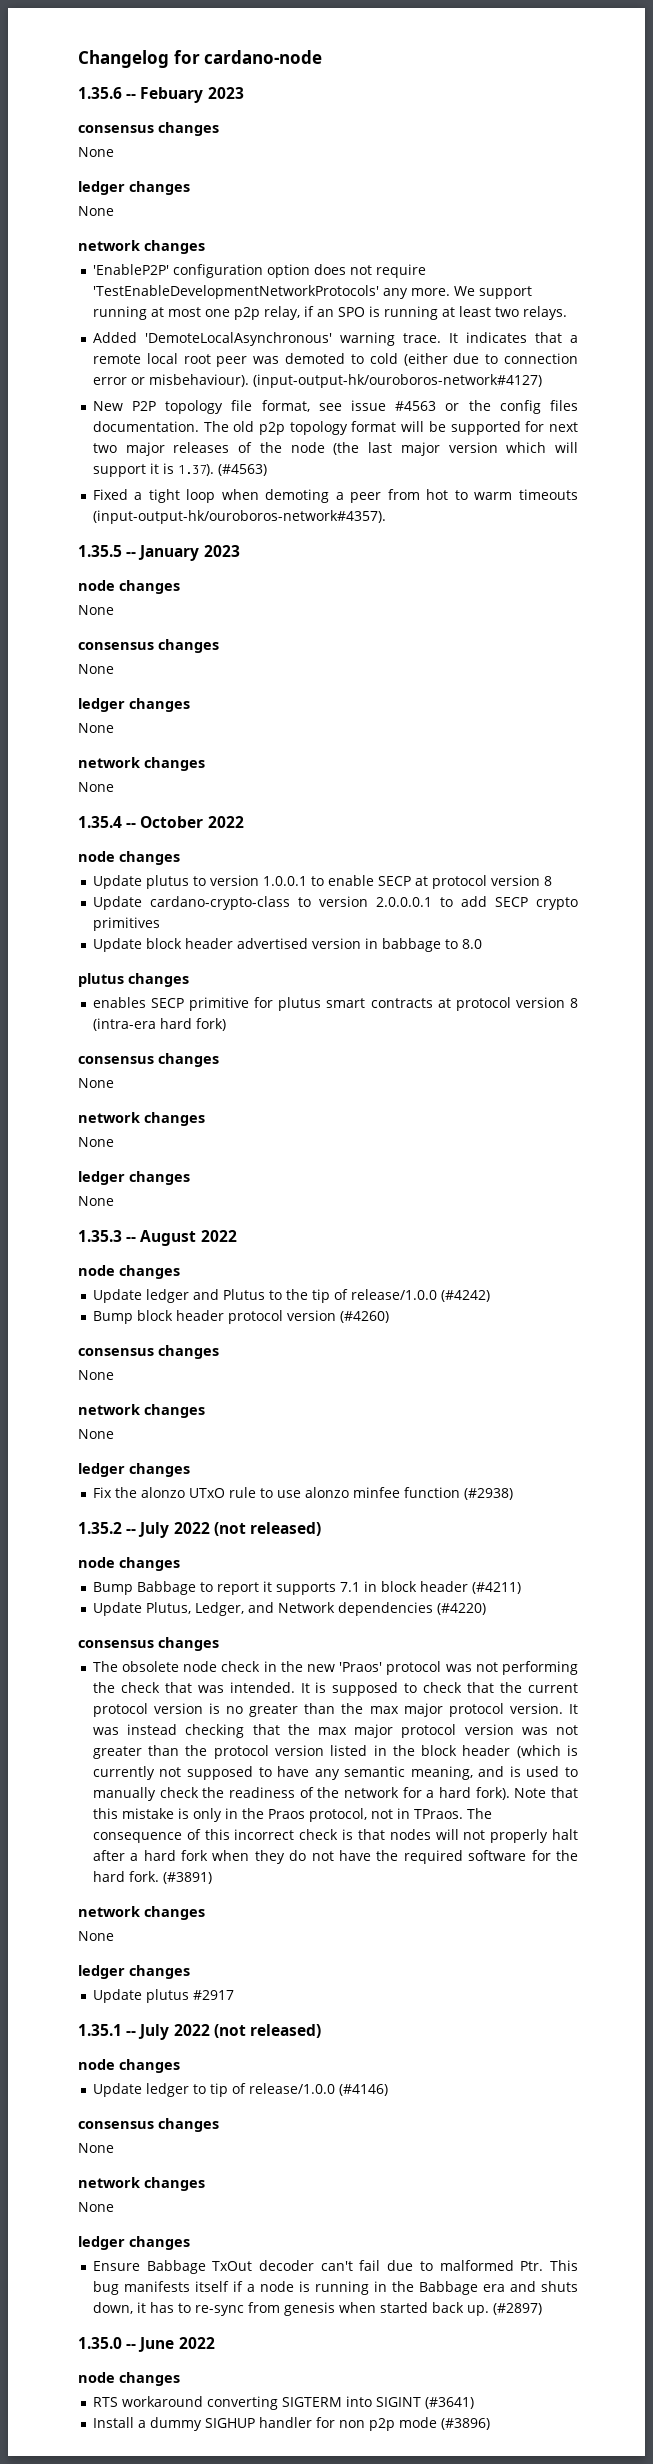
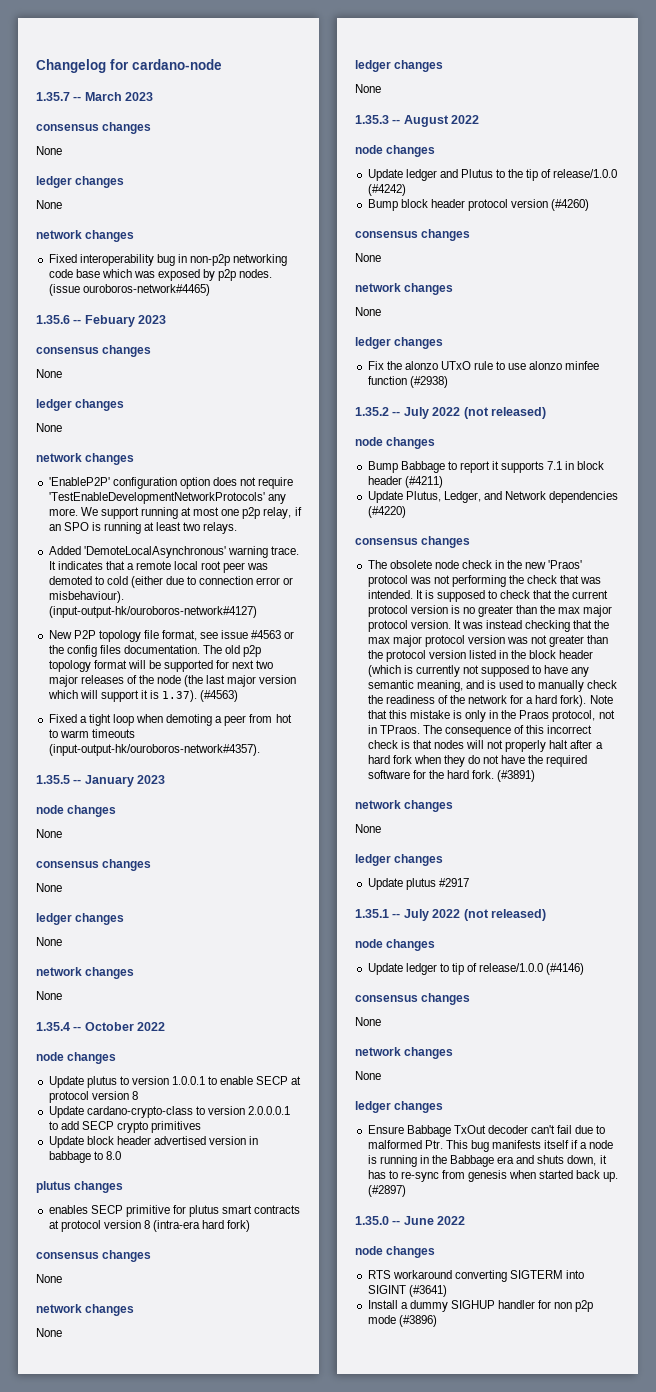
+ 1.35.7 -- March 2023
+ consensus changes
+ None
+ ledger changes
+ None
+ network changes
+ Fixed interoperability bug in non-p2p networking code base which was exposed by p2p nodes. (issue ouroboros-network#4465)

